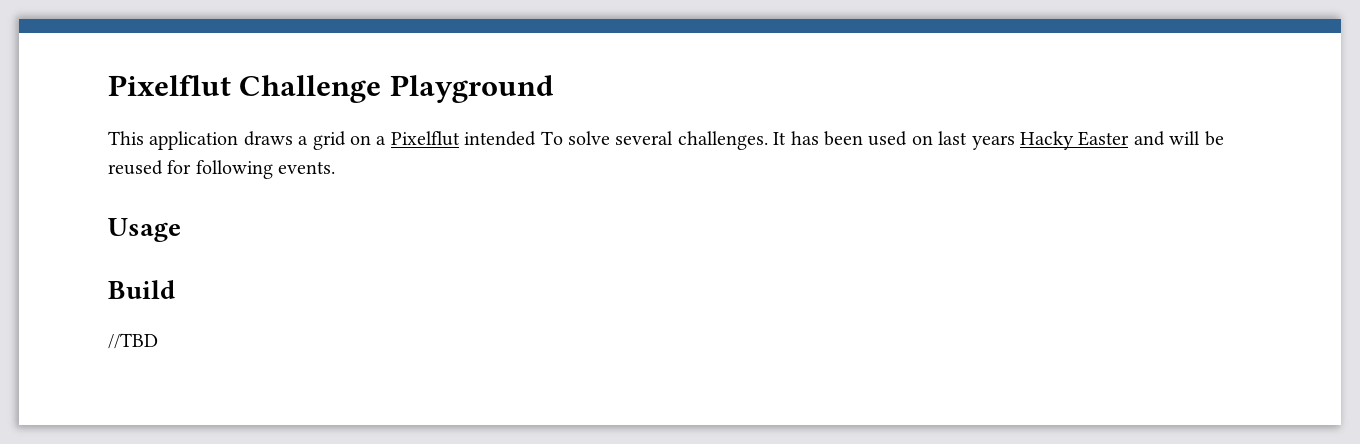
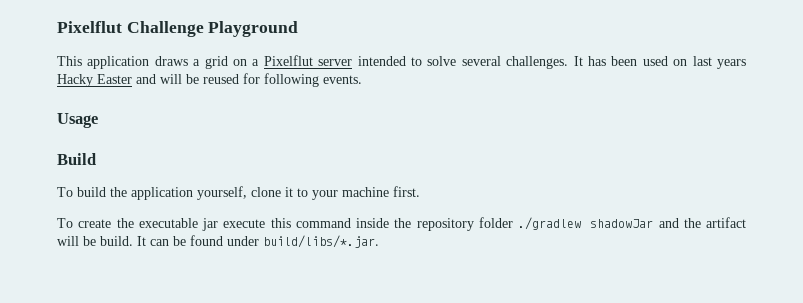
- This application draws a grid on a Pixelflut intended To solve several challenges.
+ This application draws a grid on a Pixelflut server intended to solve several challenges.
- //TBD
+ To build the application yourself, clone it to your machine first.
+ To create the executable jar execute this command inside the repository folder ./gradlew shadowJar and the artifact will be build. It can be found under build/libs/*.jar.

